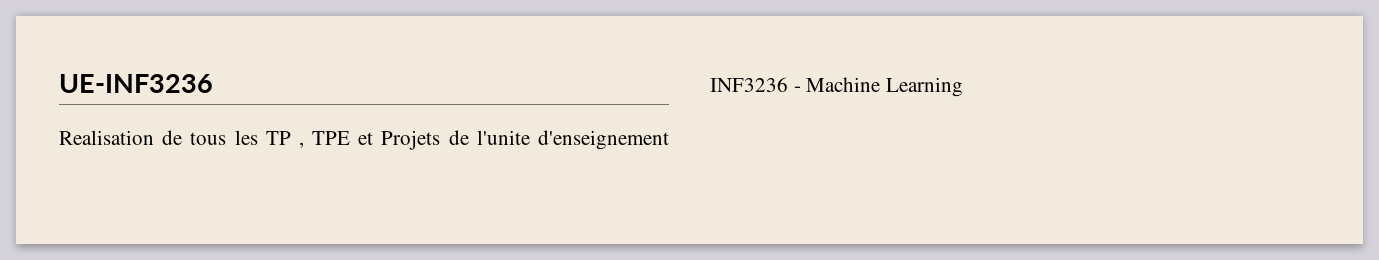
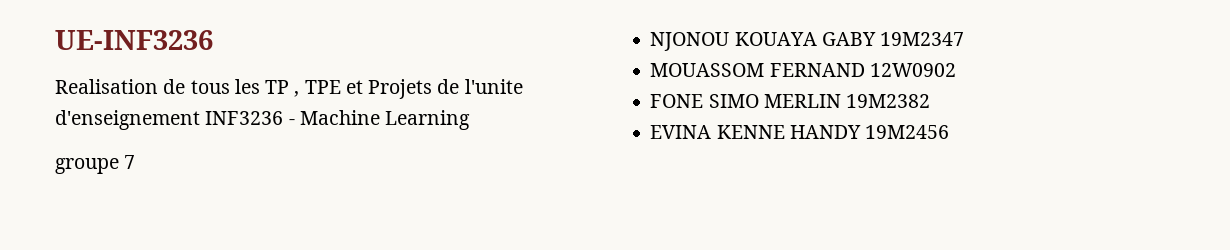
+ groupe 7
+ NJONOU KOUAYA GABY 19M2347
+ MOUASSOM FERNAND 12W0902
+ FONE SIMO MERLIN 19M2382
+ EVINA KENNE HANDY 19M2456

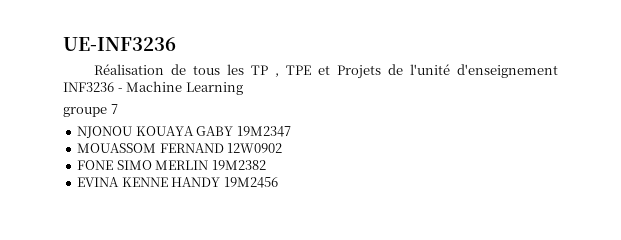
- Realisation de tous les TP , TPE et Projets de l'unite d'enseignement INF3236 - Machine Learning
+ Réalisation de tous les TP , TPE et Projets de l'unité d'enseignement INF3236 - Machine Learning

